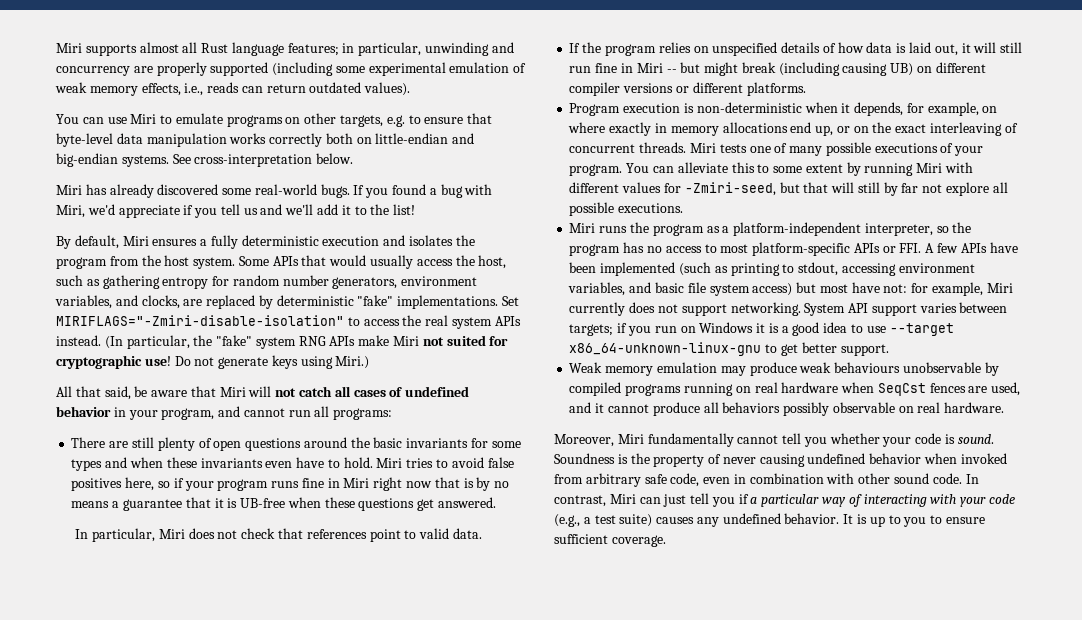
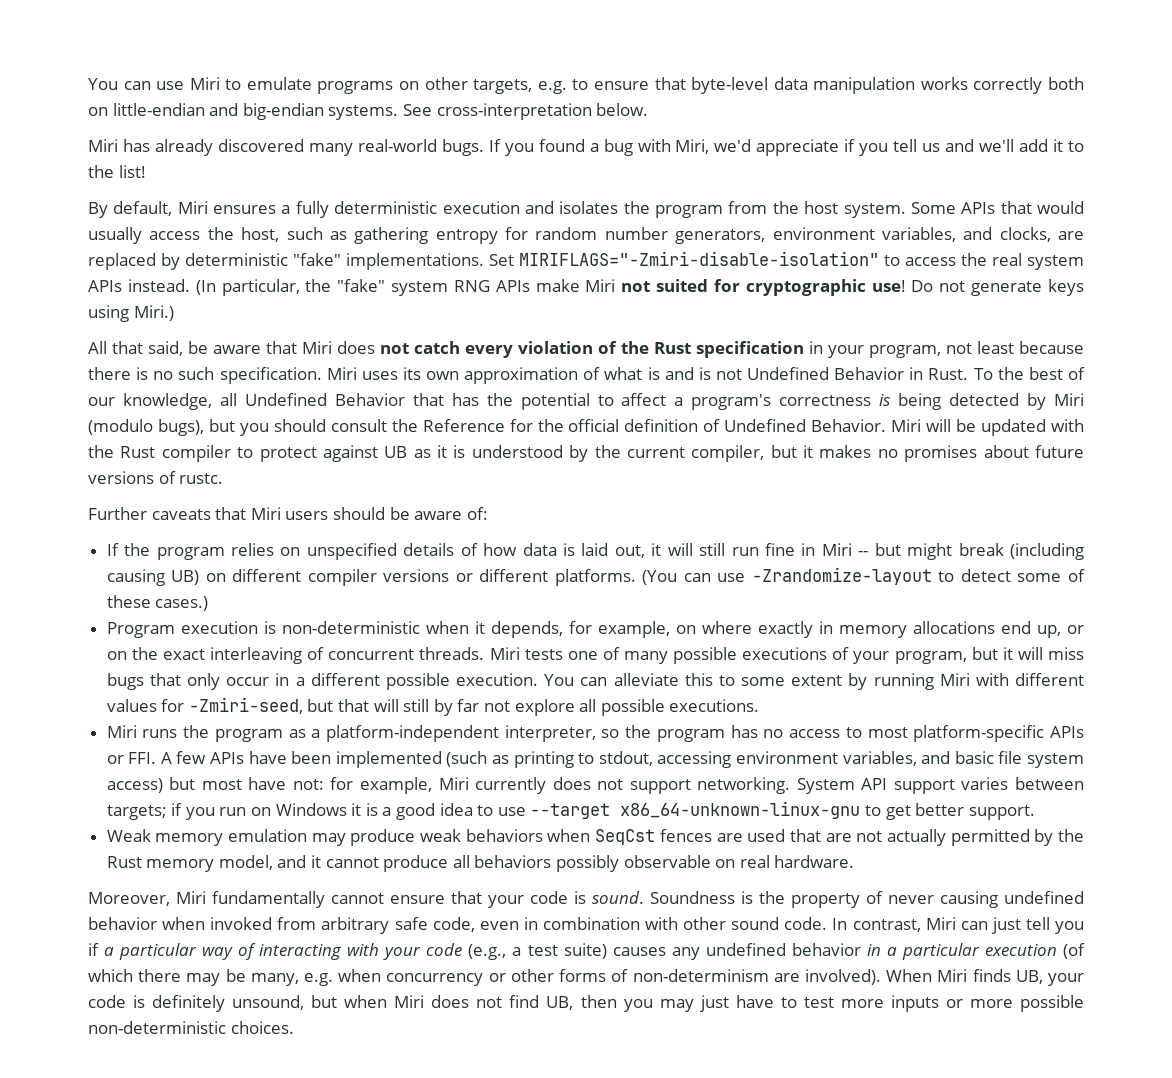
- Miri supports almost all Rust language features; in particular, unwinding and concurrency are properly supported (including some experimental emulation of weak memory effects, i.e., reads can return outdated values).
- Miri has already discovered some real-world bugs.
+ Miri has already discovered many real-world bugs.
- All that said, be aware that Miri will not catch all cases of undefined behavior in your program, and cannot run all programs:
- There are still plenty of open questions around the basic invariants for some types and when these invariants even have to hold. Miri tries to avoid false positives here, so if your program runs fine in Miri right now that is by no means a guarantee that it is UB-free when these questions get answered.
- In particular, Miri does not check that references point to valid data.
+ All that said, be aware that Miri does not catch every violation of the Rust specification in your program, not least because there is no such specification. Miri uses its own approximation of what is and is not Undefined Behavior in Rust. To the best of our knowledge, all Undefined Behavior that has the potential to affect a program's correctness is being detected by Miri (modulo bugs), but you should consult the Reference for the official definition of Undefined Behavior. Miri will be updated with the Rust compiler to protect against UB as it is understood by the current compiler, but it makes no promises about future versions of rustc.
+ Further caveats that Miri users should be aware of:
+ (You can use -Zrandomize-layout to detect some of these cases.)
- Miri tests one of many possible executions of your program.
+ Miri tests one of many possible executions of your program, but it will miss bugs that only occur in a different possible execution.
- Weak memory emulation may produce weak behaviours unobservable by compiled programs running on real hardware when SeqCst fences are used, and it cannot produce all behaviors possibly observable on real hardware.
+ Weak memory emulation may produce weak behaviors when SeqCst fences are used that are not actually permitted by the Rust memory model, and it cannot produce all behaviors possibly observable on real hardware.
- Moreover, Miri fundamentally cannot tell you whether your code is sound.
+ Moreover, Miri fundamentally cannot ensure that your code is sound.
- In contrast, Miri can just tell you if a particular way of interacting with your code (e.g., a test suite) causes any undefined behavior. It is up to you to ensure sufficient coverage.
+ In contrast, Miri can just tell you if a particular way of interacting with your code (e.g., a test suite) causes any undefined behavior in a particular execution (of which there may be many, e.g. when concurrency or other forms of non-determinism are involved). When Miri finds UB, your code is definitely unsound, but when Miri does not find UB, then you may just have to test more inputs or more possible non-deterministic choices.

